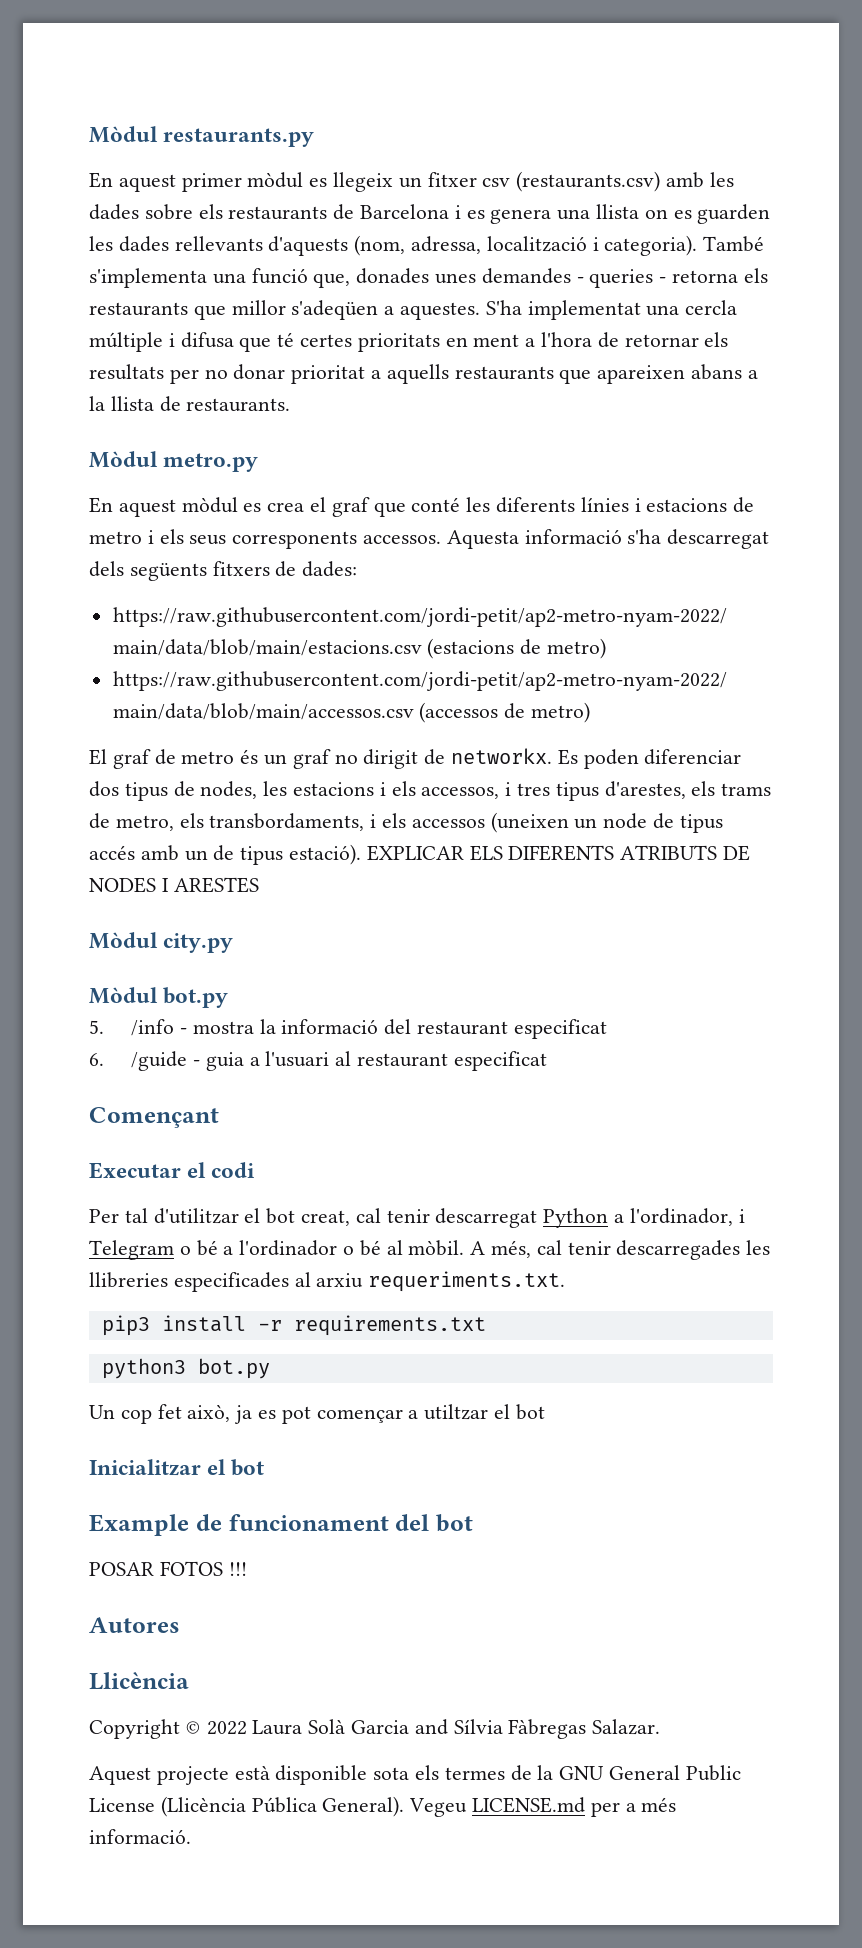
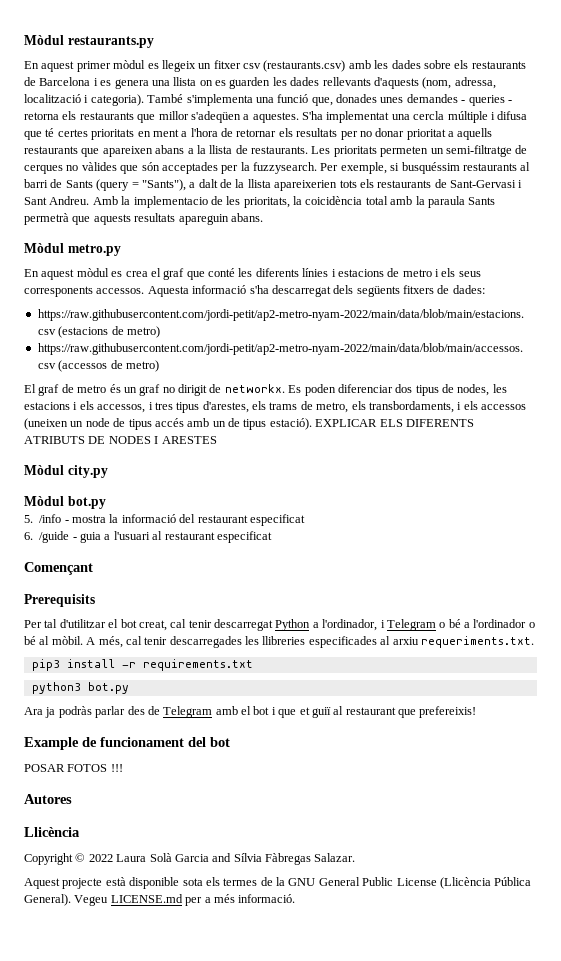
+ Les prioritats permeten un semi-filtratge de cerques no vàlides que són acceptades per la fuzzysearch. Per exemple, si busquéssim restaurants al barri de Sants (query = "Sants"), a dalt de la llista apareixerien tots els restaurants de Sant-Gervasi i Sant Andreu. Amb la implementacio de les prioritats, la coicidència total amb la paraula Sants permetrà que aquests resultats apareguin abans.
- Executar el codi
+ Prerequisits
- Un cop fet això, ja es pot començar a utiltzar el bot
- Inicialitzar el bot
+ Ara ja podràs parlar des de Telegram amb el bot i que et guiï al restaurant que prefereixis!

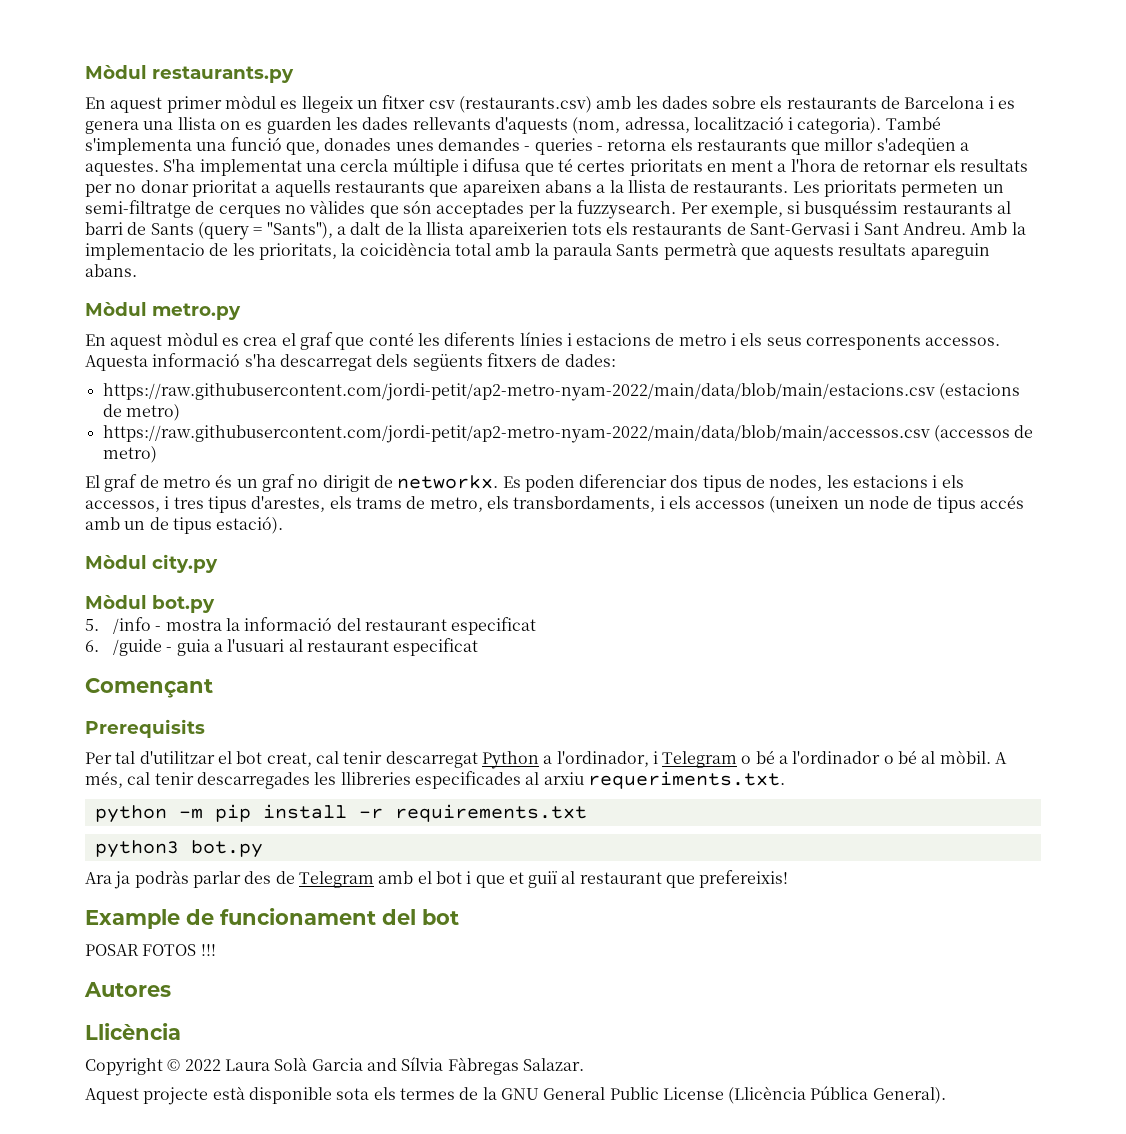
- EXPLICAR ELS DIFERENTS ATRIBUTS DE NODES I ARESTES
- pip3 install -r requirements.txt
+ python -m pip install -r requirements.txt
- Vegeu LICENSE.md per a més informació.

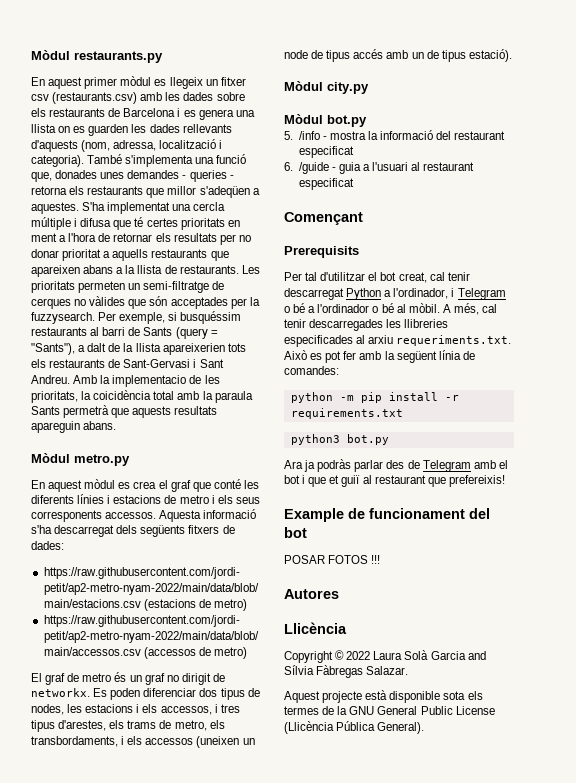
- A més, cal tenir descarregades les llibreries especificades al arxiu requeriments.txt.
+ A més, cal tenir descarregades les llibreries especificades al arxiu requeriments.txt. Això es pot fer amb la següent línia de comandes:

